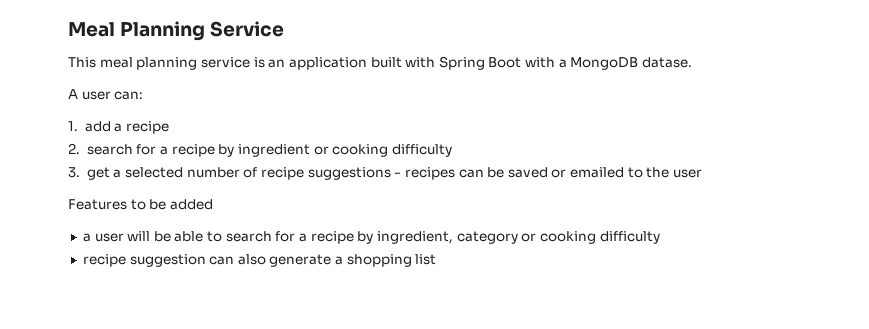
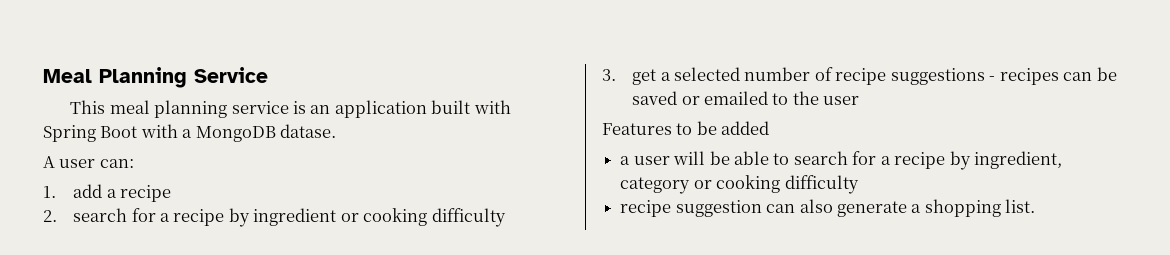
- recipe suggestion can also generate a shopping list
+ recipe suggestion can also generate a shopping list.

